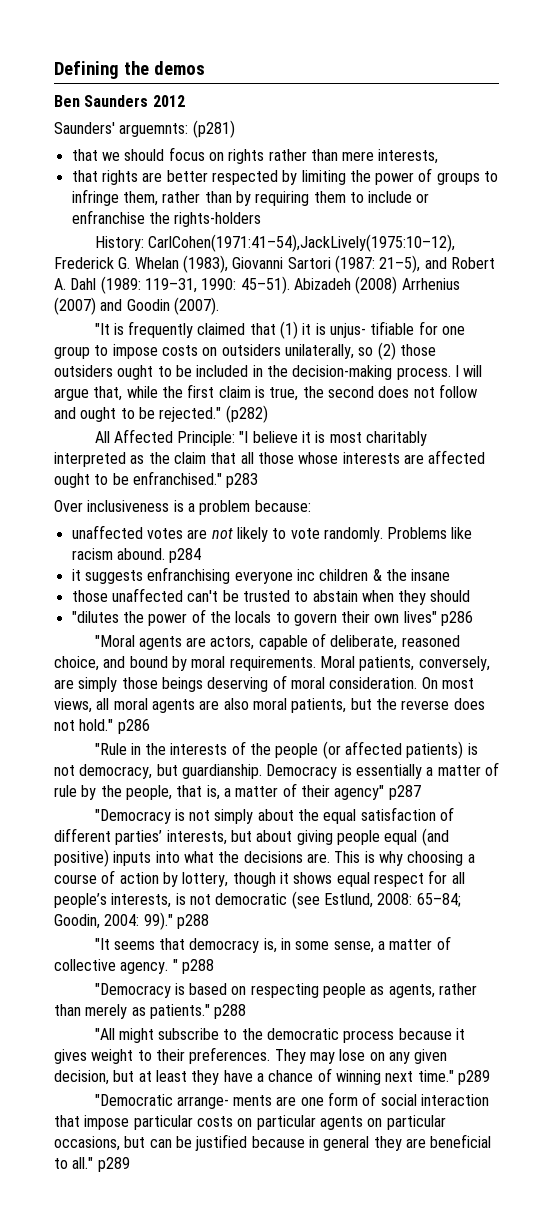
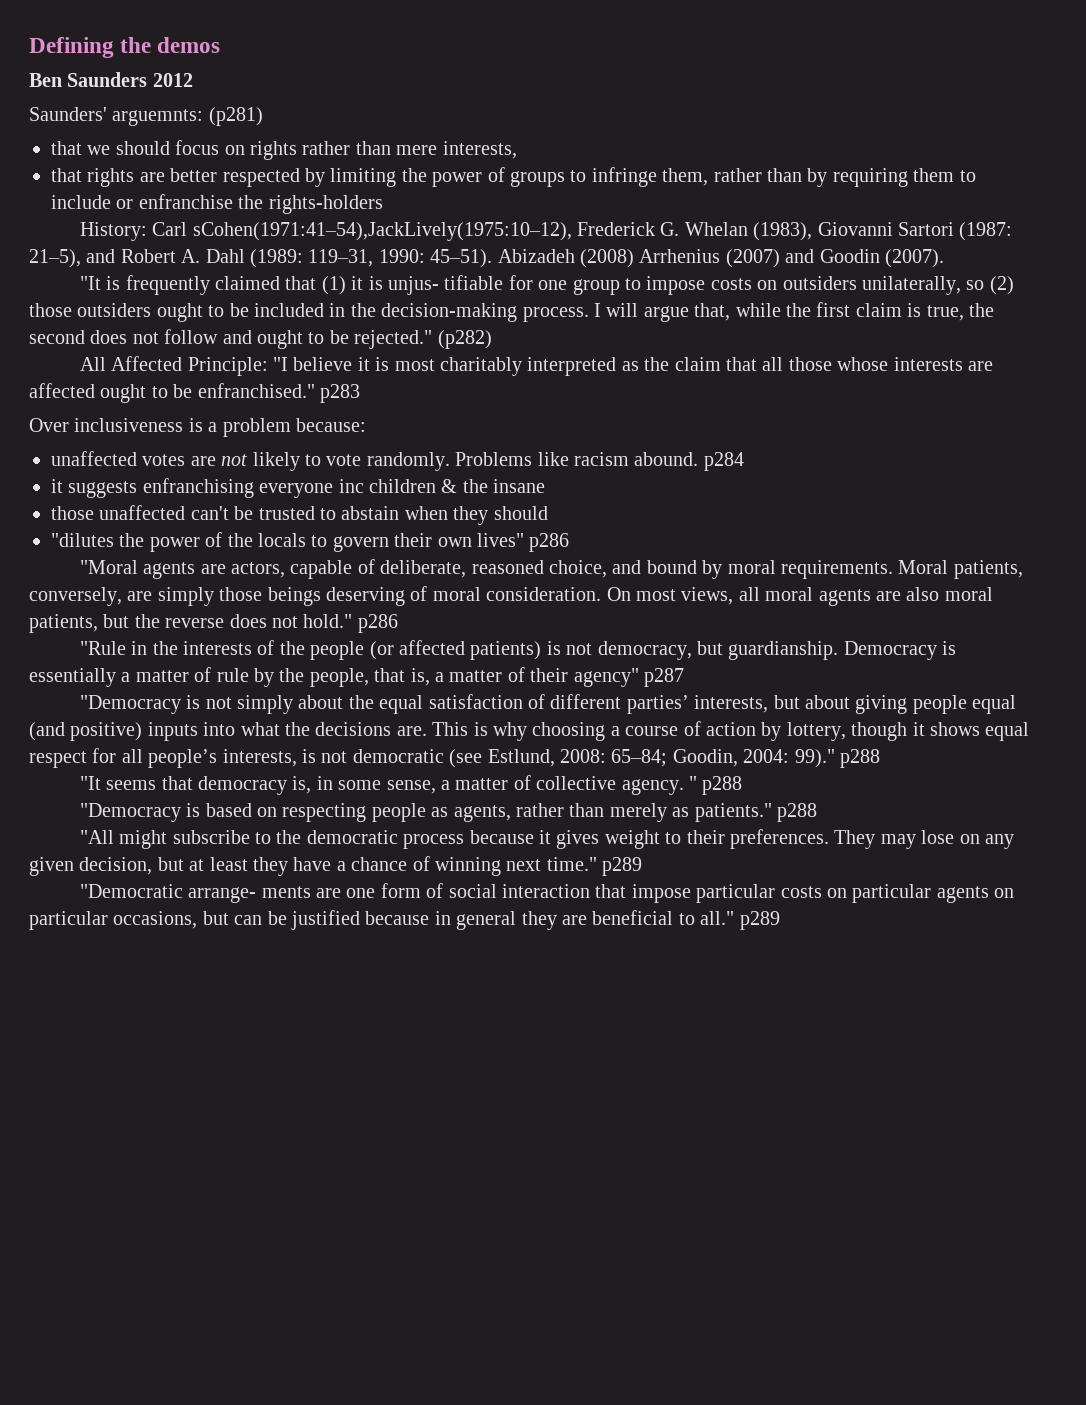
- History: CarlCohen(1971:41–54),JackLively(1975:10–12), Frederick G. Whelan (1983), Giovanni Sartori (1987: 21–5), and Robert A. Dahl (1989: 119–31, 1990: 45–51).
+ History: Carl sCohen(1971:41–54),JackLively(1975:10–12), Frederick G. Whelan (1983), Giovanni Sartori (1987: 21–5), and Robert A. Dahl (1989: 119–31, 1990: 45–51).

